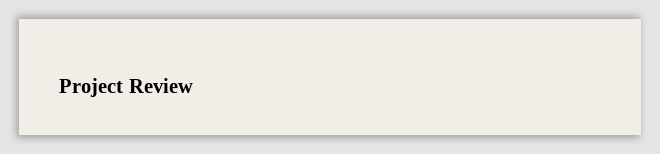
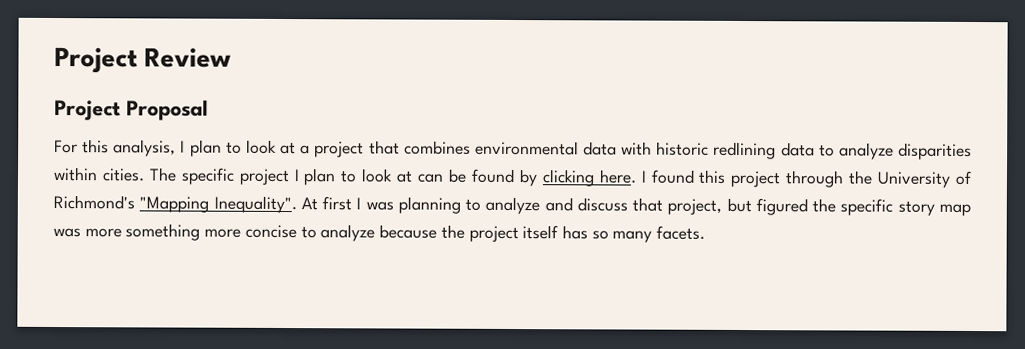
+ Project Proposal
+ For this analysis, I plan to look at a project that combines environmental data with historic redlining data to analyze disparities within cities. The specific project I plan to look at can be found by clicking here. I found this project through the University of Richmond's "Mapping Inequality". At first I was planning to analyze and discuss that project, but figured the specific story map was more something more concise to analyze because the project itself has so many facets.

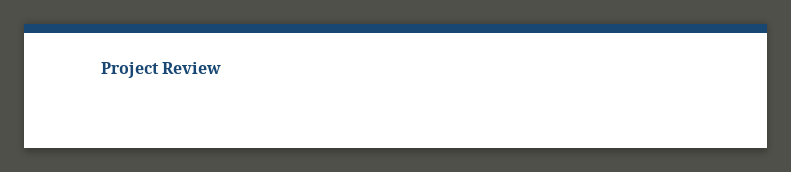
- Project Proposal
- For this analysis, I plan to look at a project that combines environmental data with historic redlining data to analyze disparities within cities. The specific project I plan to look at can be found by clicking here. I found this project through the University of Richmond's "Mapping Inequality". At first I was planning to analyze and discuss that project, but figured the specific story map was more something more concise to analyze because the project itself has so many facets.

